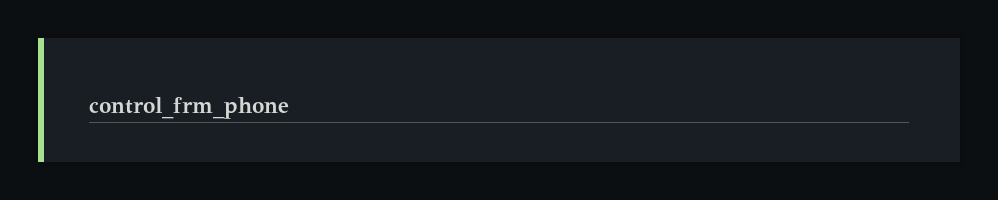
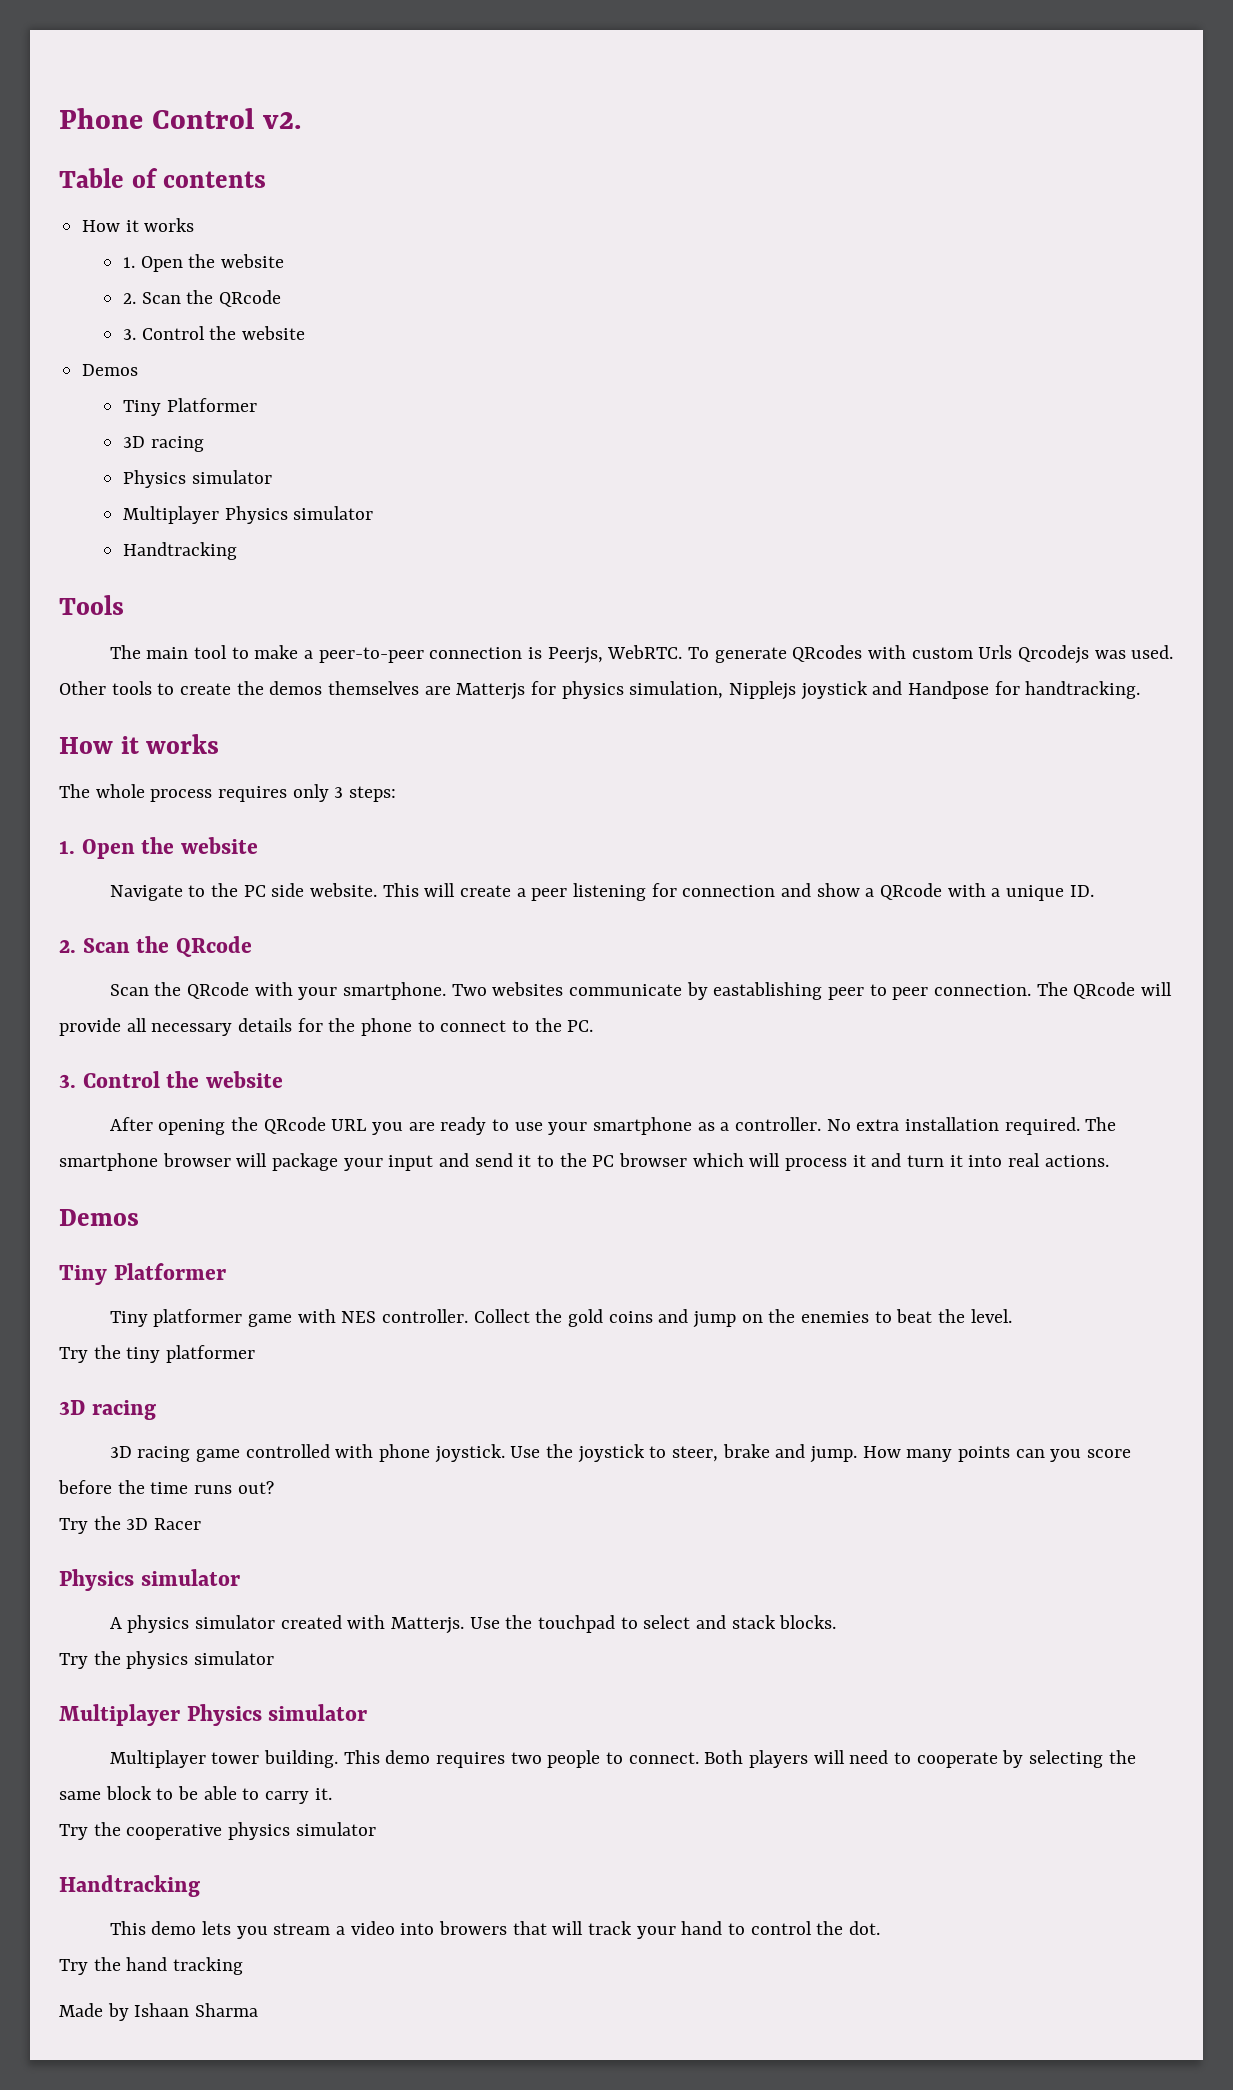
- control_frm_phone
+ Phone Control v2.
+ Table of contents
+ How it works
+ 1. Open the website
+ 2. Scan the QRcode
+ 3. Control the website
+ Demos
+ Tiny Platformer
+ 3D racing
+ Physics simulator
+ Multiplayer Physics simulator
+ Handtracking
+ Tools
+ The main tool to make a peer-to-peer connection is Peerjs, WebRTC. To generate QRcodes with custom Urls Qrcodejs was used. Other tools to create the demos themselves are Matterjs for physics simulation, Nipplejs joystick and Handpose for handtracking.
+ How it works
+ The whole process requires only 3 steps:
+ 1. Open the website
+ Navigate to the PC side website. This will create a peer listening for connection and show a QRcode with a unique ID.
+ 2. Scan the QRcode
+ Scan the QRcode with your smartphone. Two websites communicate by eastablishing peer to peer connection. The QRcode will provide all necessary details for the phone to connect to the PC.
+ 3. Control the website
+ After opening the QRcode URL you are ready to use your smartphone as a controller. No extra installation required. The smartphone browser will package your input and send it to the PC browser which will process it and turn it into real actions.
+ Demos
+ Tiny Platformer
+ Tiny platformer game with NES controller. Collect the gold coins and jump on the enemies to beat the level.
+ Try the tiny platformer
+ 3D racing
+ 3D racing game controlled with phone joystick. Use the joystick to steer, brake and jump. How many points can you score before the time runs out?
+ Try the 3D Racer
+ Physics simulator
+ A physics simulator created with Matterjs. Use the touchpad to select and stack blocks.
+ Try the physics simulator
+ Multiplayer Physics simulator
+ Multiplayer tower building. This demo requires two people to connect. Both players will need to cooperate by selecting the same block to be able to carry it.
+ Try the cooperative physics simulator
+ Handtracking
+ This demo lets you stream a video into browers that will track your hand to control the dot.
+ Try the hand tracking
+ Made by Ishaan Sharma

